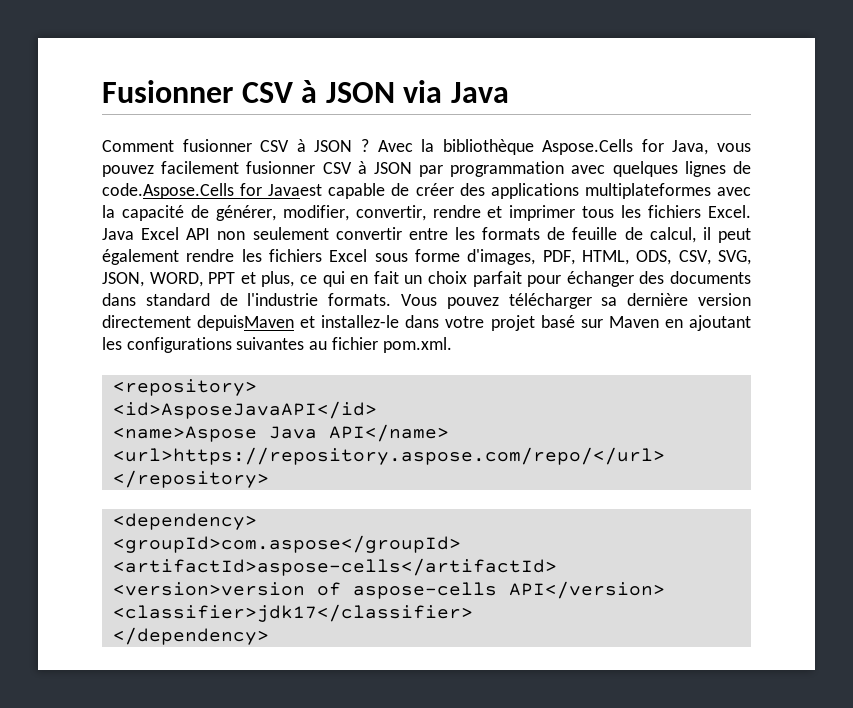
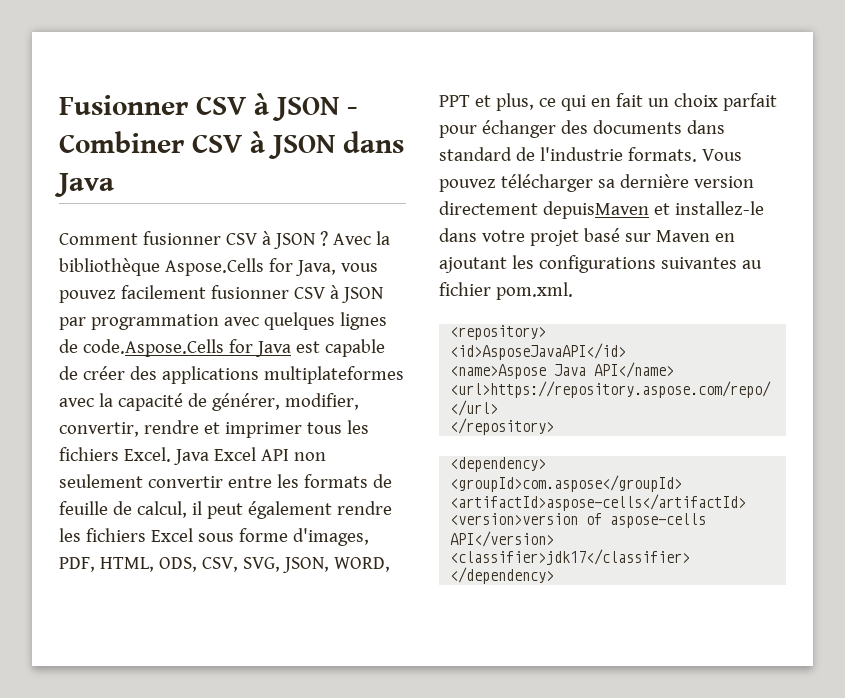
- Fusionner CSV à JSON via Java
+ Fusionner CSV à JSON - Combiner CSV à JSON dans Java
- Avec la bibliothèque Aspose.Cells for Java, vous pouvez facilement fusionner CSV à JSON par programmation avec quelques lignes de code.Aspose.Cells for Javaest capable de créer des applications multiplateformes avec la capacité de générer, modifier, convertir, rendre et imprimer tous les fichiers Excel.
+ Avec la bibliothèque Aspose.Cells for Java, vous pouvez facilement fusionner CSV à JSON par programmation avec quelques lignes de code.Aspose.Cells for Java est capable de créer des applications multiplateformes avec la capacité de générer, modifier, convertir, rendre et imprimer tous les fichiers Excel.

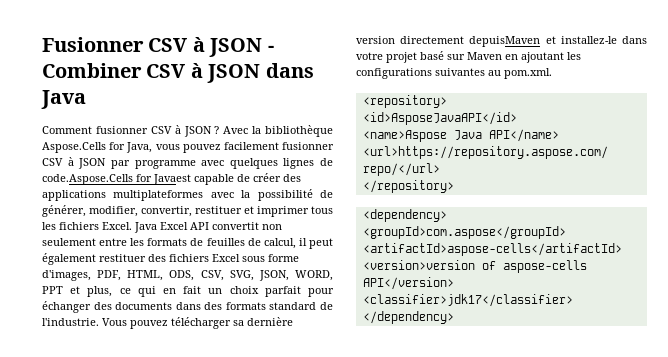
- Avec la bibliothèque Aspose.Cells for Java, vous pouvez facilement fusionner CSV à JSON par programmation avec quelques lignes de code.Aspose.Cells for Java est capable de créer des applications multiplateformes avec la capacité de générer, modifier, convertir, rendre et imprimer tous les fichiers Excel.
+ Avec la bibliothèque Aspose.Cells for Java, vous pouvez facilement fusionner CSV à JSON par programme avec quelques lignes de code.Aspose.Cells for Javaest capable de créer des applications multiplateformes avec la possibilité de générer, modifier, convertir, restituer et imprimer tous les fichiers Excel.
- Java Excel API non seulement convertir entre les formats de feuille de calcul, il peut également rendre les fichiers Excel sous forme d'images, PDF, HTML, ODS, CSV, SVG, JSON, WORD, PPT et plus, ce qui en fait un choix parfait pour échanger des documents dans standard de l'industrie formats.
+ Java Excel API convertit non seulement entre les formats de feuilles de calcul, il peut également restituer des fichiers Excel sous forme d'images, PDF, HTML, ODS, CSV, SVG, JSON, WORD, PPT et plus, ce qui en fait un choix parfait pour échanger des documents dans des formats standard de l'industrie.
- Vous pouvez télécharger sa dernière version directement depuisMaven et installez-le dans votre projet basé sur Maven en ajoutant les configurations suivantes au fichier pom.xml.
+ Vous pouvez télécharger sa dernière version directement depuisMaven et installez-le dans votre projet basé sur Maven en ajoutant les configurations suivantes au pom.xml.

